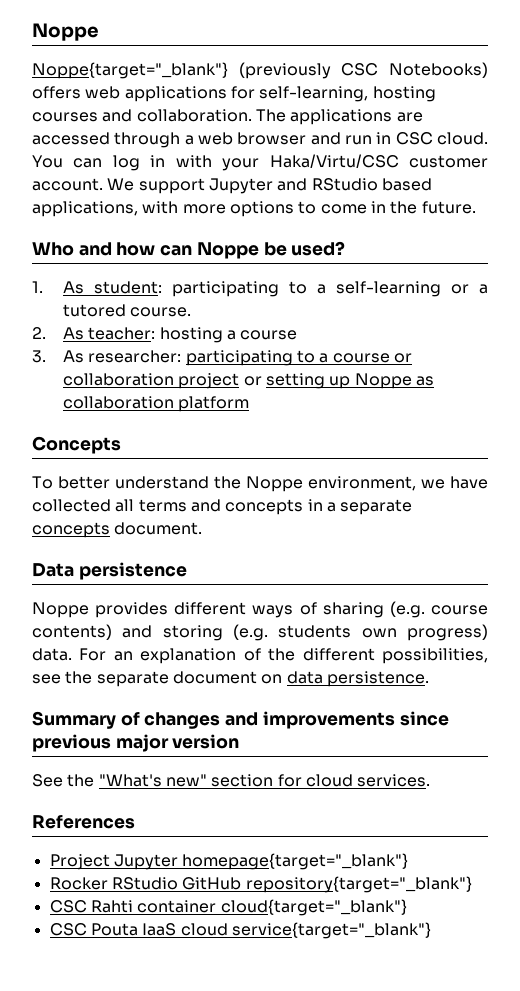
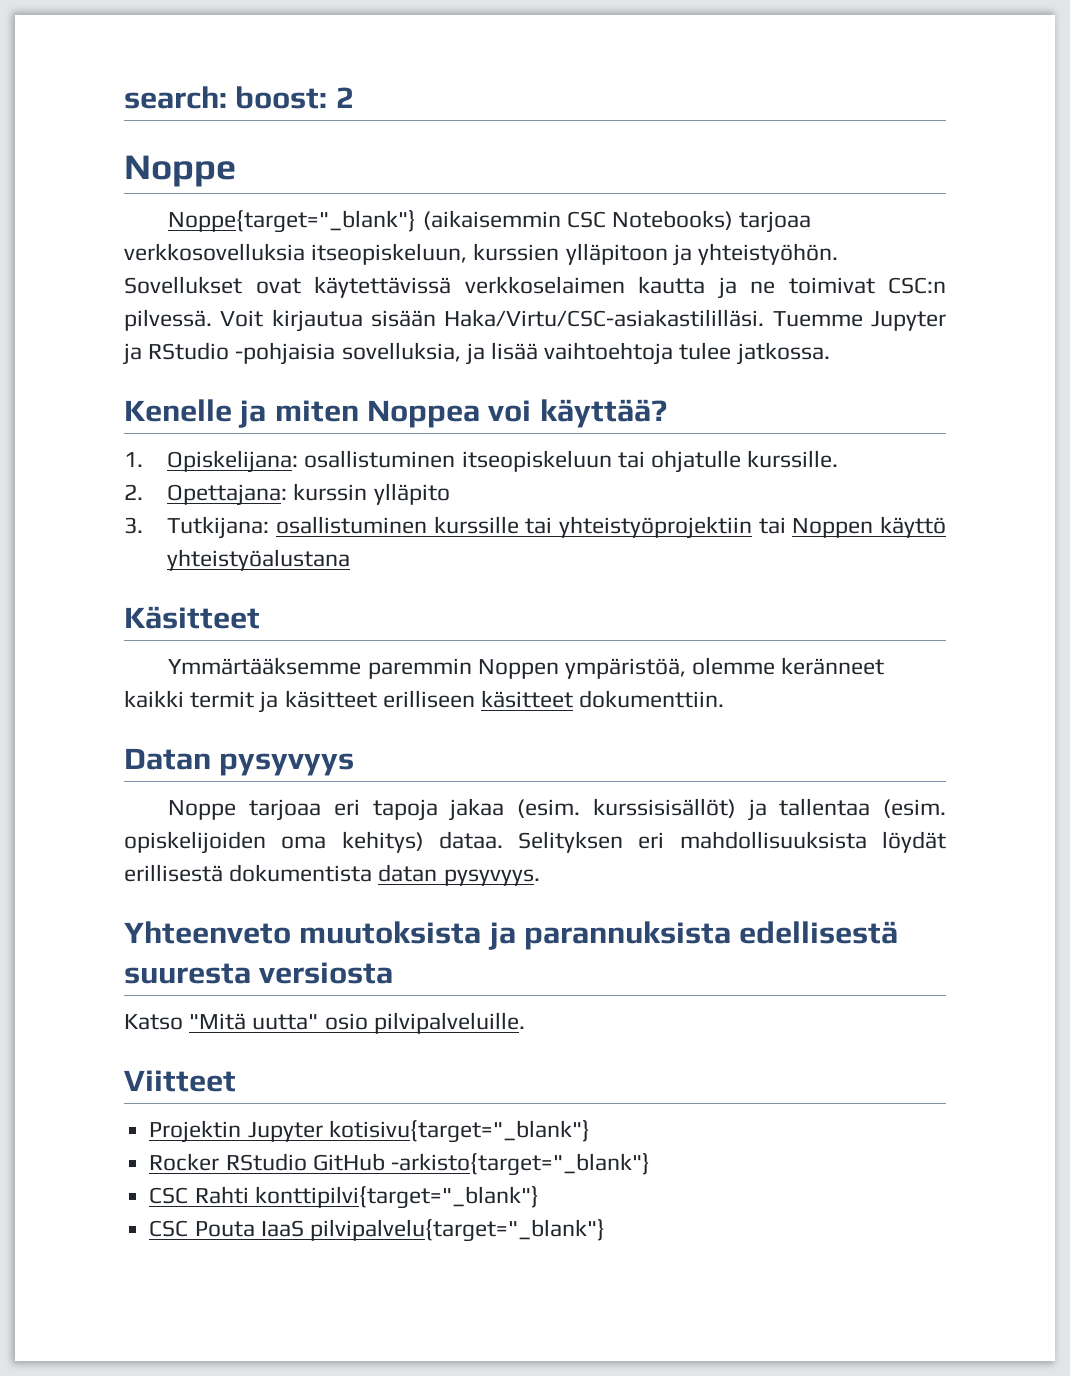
+ search: boost: 2
- Noppe{target="_blank"} (previously CSC Notebooks) offers web applications for self-learning, hosting courses and collaboration. The applications are accessed through a web browser and run in CSC cloud. You can log in with your Haka/Virtu/CSC customer account. We support Jupyter and RStudio based applications, with more options to come in the future.
- Who and how can Noppe be used?
- 1. As student: participating to a self-learning or a tutored course.
- 2. As teacher: hosting a course
- 3. As researcher: participating to a course or collaboration project or setting up Noppe as collaboration platform
- Concepts
- To better understand the Noppe environment, we have collected all terms and concepts in a separate concepts document.
- Data persistence
- Noppe provides different ways of sharing (e.g. course contents) and storing (e.g. students own progress) data. For an explanation of the different possibilities, see the separate document on data persistence.
- Summary of changes and improvements since previous major version
- See the "What's new" section for cloud services.
- References
- Project Jupyter homepage{target="_blank"}
+ Noppe{target="_blank"} (aikaisemmin CSC Notebooks) tarjoaa verkkosovelluksia itseopiskeluun, kurssien ylläpitoon ja yhteistyöhön. Sovellukset ovat käytettävissä verkkoselaimen kautta ja ne toimivat CSC:n pilvessä. Voit kirjautua sisään Haka/Virtu/CSC-asiakastililläsi. Tuemme Jupyter ja RStudio -pohjaisia sovelluksia, ja lisää vaihtoehtoja tulee jatkossa.
+ Kenelle ja miten Noppea voi käyttää?
+ 1. Opiskelijana: osallistuminen itseopiskeluun tai ohjatulle kurssille.
+ 2. Opettajana: kurssin ylläpito
+ 3. Tutkijana: osallistuminen kurssille tai yhteistyöprojektiin tai Noppen käyttö yhteistyöalustana
+ Käsitteet
+ Ymmärtääksemme paremmin Noppen ympäristöä, olemme keränneet kaikki termit ja käsitteet erilliseen käsitteet dokumenttiin.
+ Datan pysyvyys
+ Noppe tarjoaa eri tapoja jakaa (esim. kurssisisällöt) ja tallentaa (esim. opiskelijoiden oma kehitys) dataa. Selityksen eri mahdollisuuksista löydät erillisestä dokumentista datan pysyvyys.
+ Yhteenveto muutoksista ja parannuksista edellisestä suuresta versiosta
+ Katso "Mitä uutta" osio pilvipalveluille.
+ Viitteet
+ Projektin Jupyter kotisivu{target="_blank"}
- Rocker RStudio GitHub repository{target="_blank"}
+ Rocker RStudio GitHub -arkisto{target="_blank"}
- CSC Rahti container cloud{target="_blank"}
+ CSC Rahti konttipilvi{target="_blank"}
- CSC Pouta IaaS cloud service{target="_blank"}
+ CSC Pouta IaaS pilvipalvelu{target="_blank"}

